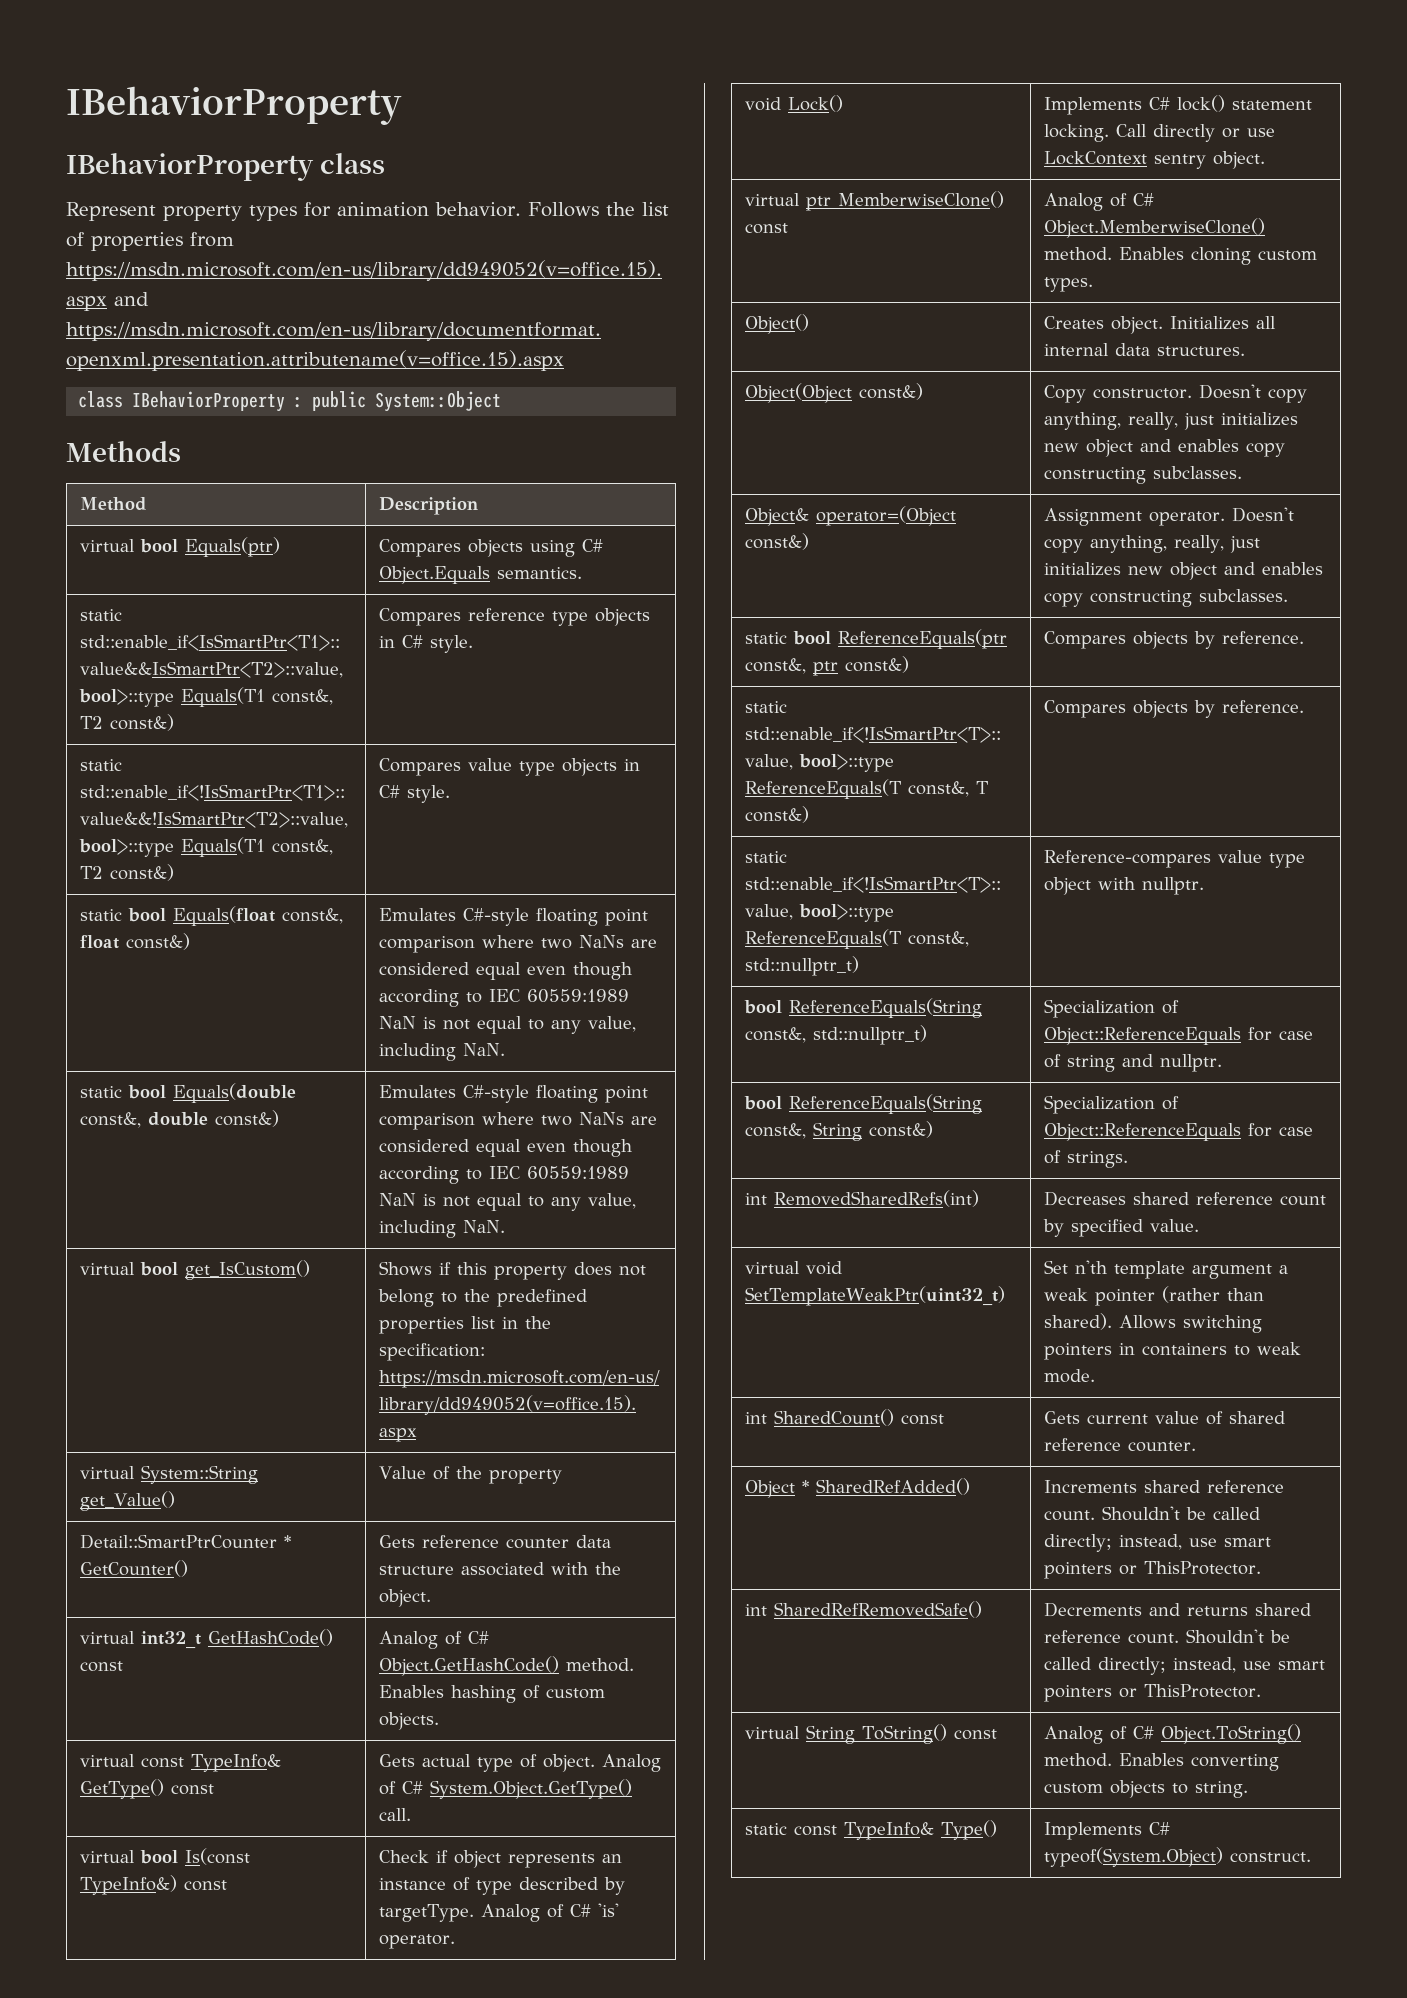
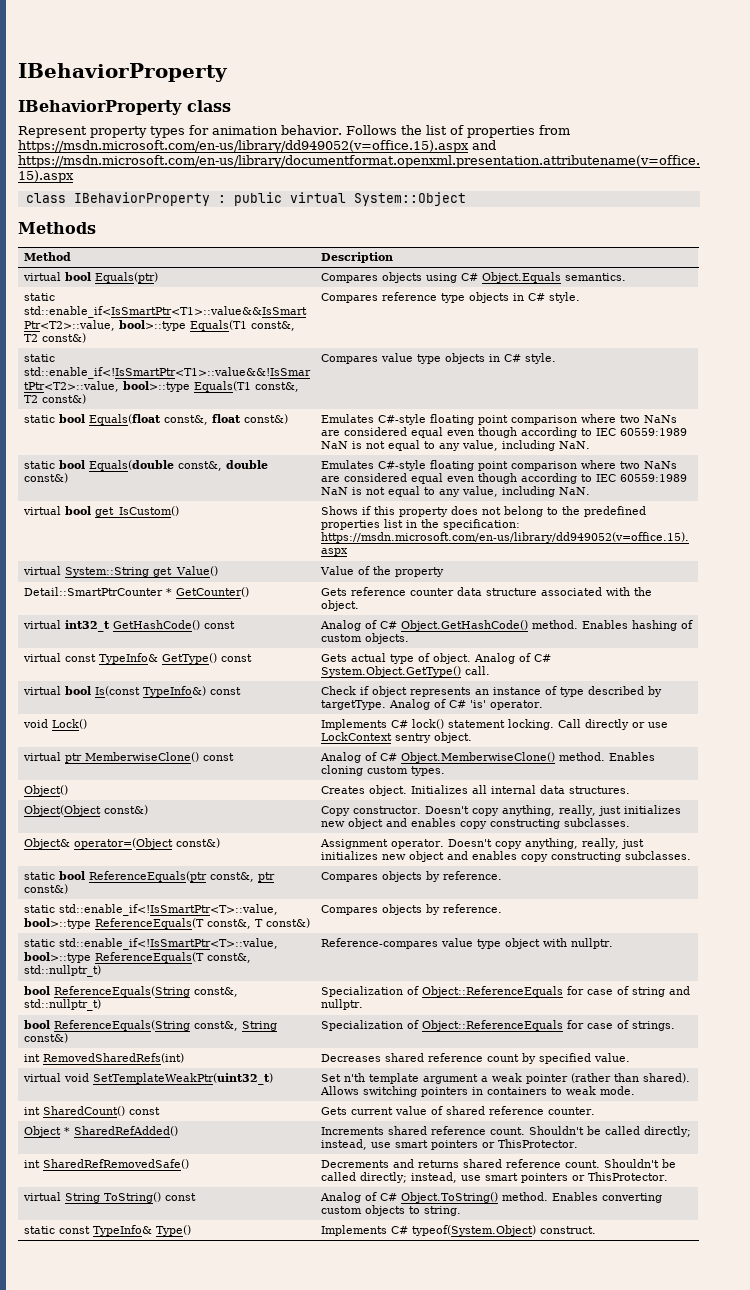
- class IBehaviorProperty : public System::Object
+ class IBehaviorProperty : public virtual System::Object

